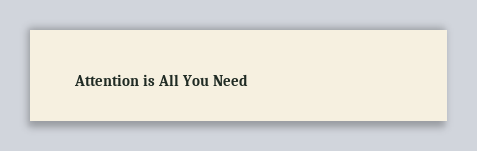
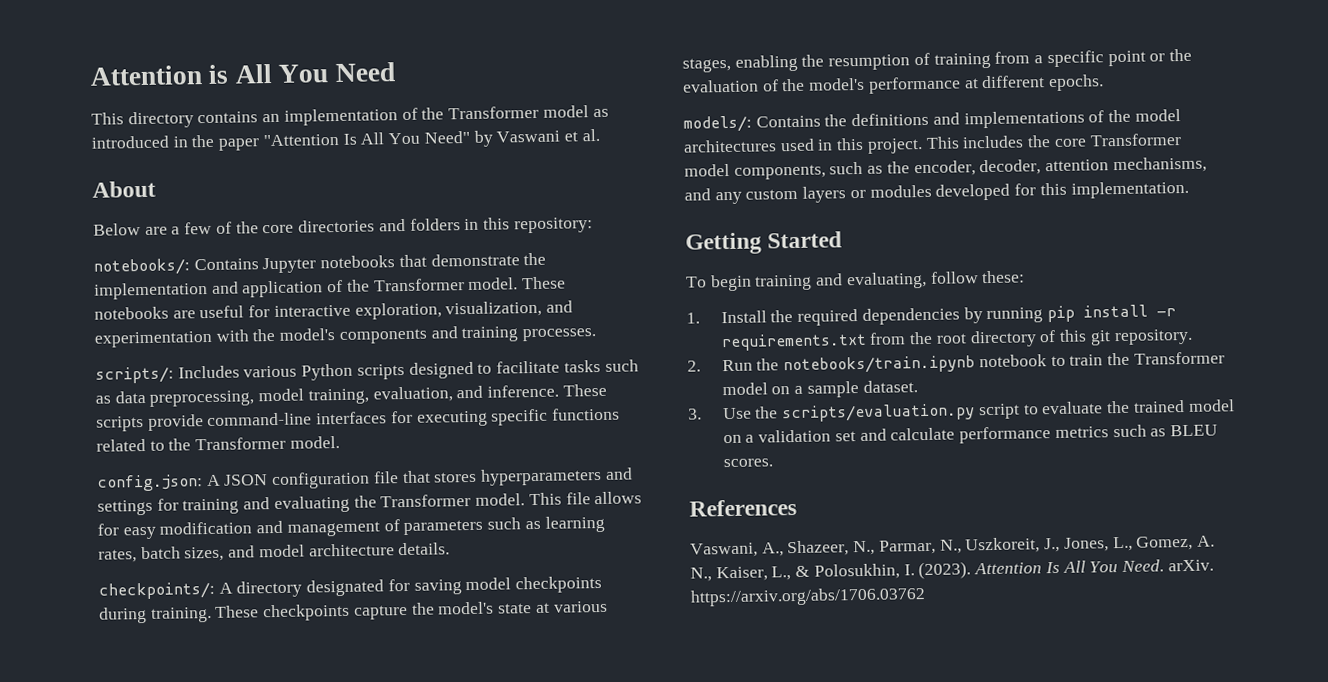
+ This directory contains an implementation of the Transformer model as introduced in the paper "Attention Is All You Need" by Vaswani et al.
+ About
+ Below are a few of the core directories and folders in this repository:
+ notebooks/: Contains Jupyter notebooks that demonstrate the implementation and application of the Transformer model. These notebooks are useful for interactive exploration, visualization, and experimentation with the model's components and training processes.
+ scripts/: Includes various Python scripts designed to facilitate tasks such as data preprocessing, model training, evaluation, and inference. These scripts provide command-line interfaces for executing specific functions related to the Transformer model.
+ config.json: A JSON configuration file that stores hyperparameters and settings for training and evaluating the Transformer model. This file allows for easy modification and management of parameters such as learning rates, batch sizes, and model architecture details.
+ checkpoints/: A directory designated for saving model checkpoints during training. These checkpoints capture the model's state at various stages, enabling the resumption of training from a specific point or the evaluation of the model's performance at different epochs.
+ models/: Contains the definitions and implementations of the model architectures used in this project. This includes the core Transformer model components, such as the encoder, decoder, attention mechanisms, and any custom layers or modules developed for this implementation.
+ Getting Started
+ To begin training and evaluating, follow these:
+ 1. Install the required dependencies by running pip install -r requirements.txt from the root directory of this git repository.
+ 2. Run the notebooks/train.ipynb notebook to train the Transformer model on a sample dataset.
+ 3. Use the scripts/evaluation.py script to evaluate the trained model on a validation set and calculate performance metrics such as BLEU scores.
+ References
+ Vaswani, A., Shazeer, N., Parmar, N., Uszkoreit, J., Jones, L., Gomez, A. N., Kaiser, L., & Polosukhin, I. (2023). Attention Is All You Need. arXiv. https://arxiv.org/abs/1706.03762

